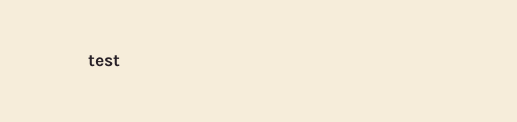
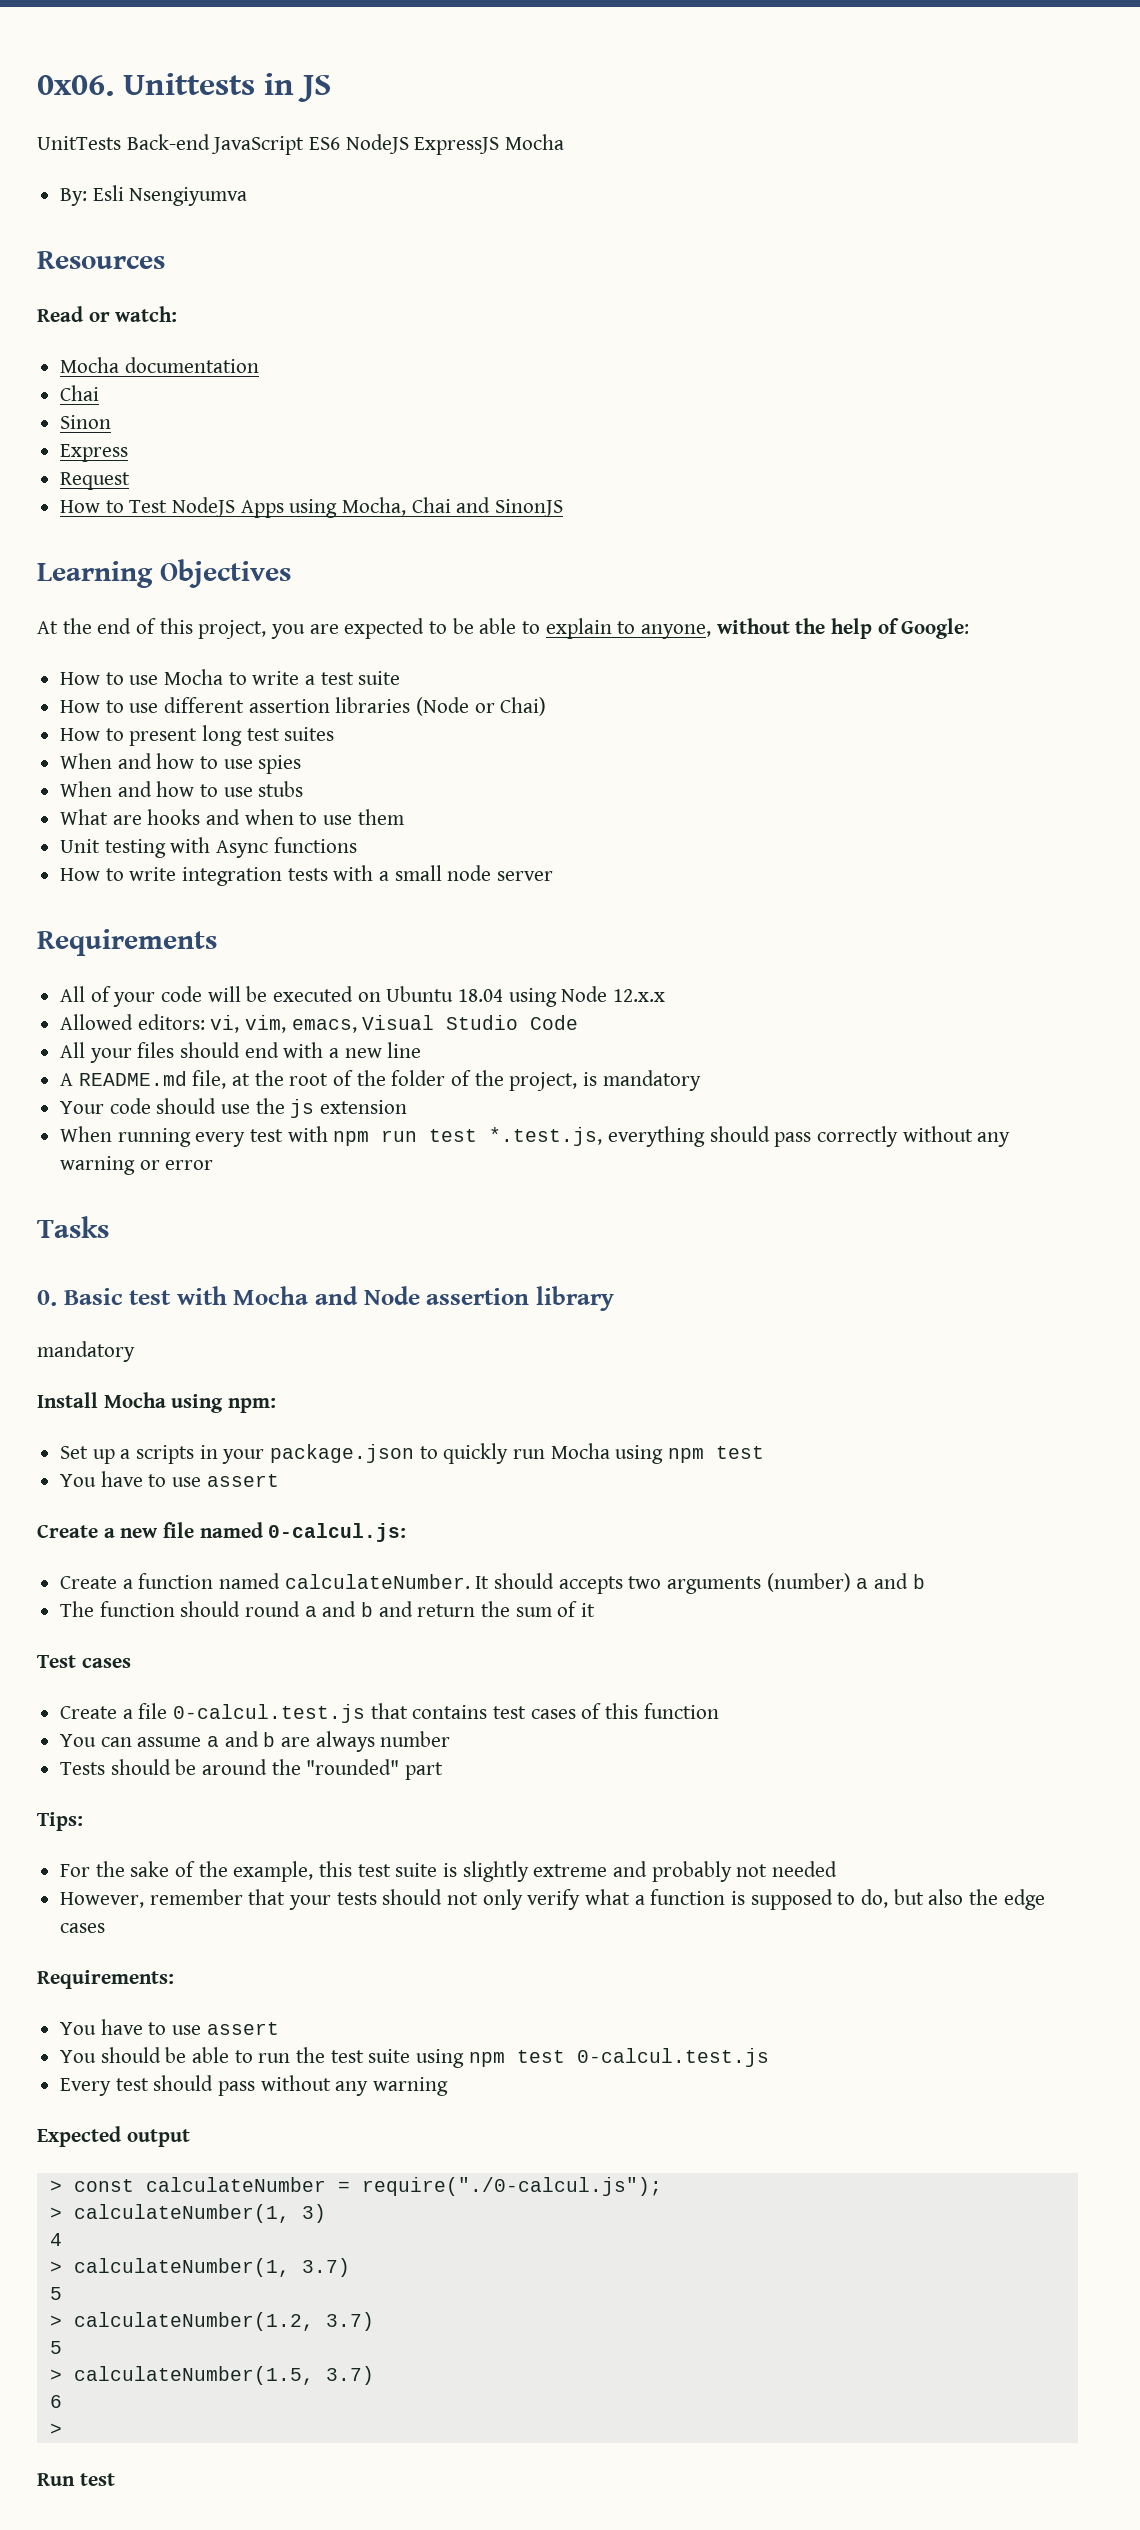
- test
+ 0x06. Unittests in JS
+ UnitTests Back-end JavaScript ES6 NodeJS ExpressJS Mocha
+ By: Esli Nsengiyumva
+ Resources
+ Read or watch:
+ Mocha documentation
+ Chai
+ Sinon
+ Express
+ Request
+ How to Test NodeJS Apps using Mocha, Chai and SinonJS
+ Learning Objectives
+ At the end of this project, you are expected to be able to explain to anyone, without the help of Google:
+ How to use Mocha to write a test suite
+ How to use different assertion libraries (Node or Chai)
+ How to present long test suites
+ When and how to use spies
+ When and how to use stubs
+ What are hooks and when to use them
+ Unit testing with Async functions
+ How to write integration tests with a small node server
+ Requirements
+ All of your code will be executed on Ubuntu 18.04 using Node 12.x.x
+ Allowed editors: vi, vim, emacs, Visual Studio Code
+ All your files should end with a new line
+ A README.md file, at the root of the folder of the project, is mandatory
+ Your code should use the js extension
+ When running every test with npm run test *.test.js, everything should pass correctly without any warning or error
+ Tasks
+ 0. Basic test with Mocha and Node assertion library
+ mandatory
+ Install Mocha using npm:
+ Set up a scripts in your package.json to quickly run Mocha using npm test
+ You have to use assert
+ Create a new file named 0-calcul.js:
+ Create a function named calculateNumber. It should accepts two arguments (number) a and b
+ The function should round a and b and return the sum of it
+ Test cases
+ Create a file 0-calcul.test.js that contains test cases of this function
+ You can assume a and b are always number
+ Tests should be around the "rounded" part
+ Tips:
+ For the sake of the example, this test suite is slightly extreme and probably not needed
+ However, remember that your tests should not only verify what a function is supposed to do, but also the edge cases
+ Requirements:
+ You have to use assert
+ You should be able to run the test suite using npm test 0-calcul.test.js
+ Every test should pass without any warning
+ Expected output
+ > const calculateNumber = require("./0-calcul.js");
+ > calculateNumber(1, 3)
+ 4
+ > calculateNumber(1, 3.7)
+ 5
+ > calculateNumber(1.2, 3.7)
+ 5
+ > calculateNumber(1.5, 3.7)
+ 6
+ >
+ Run test

